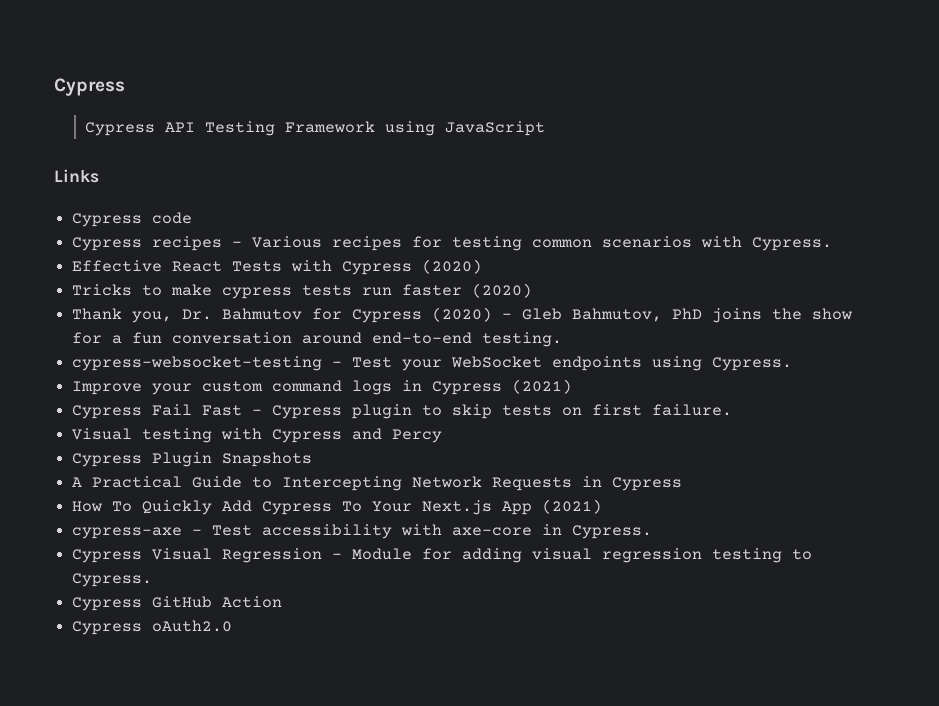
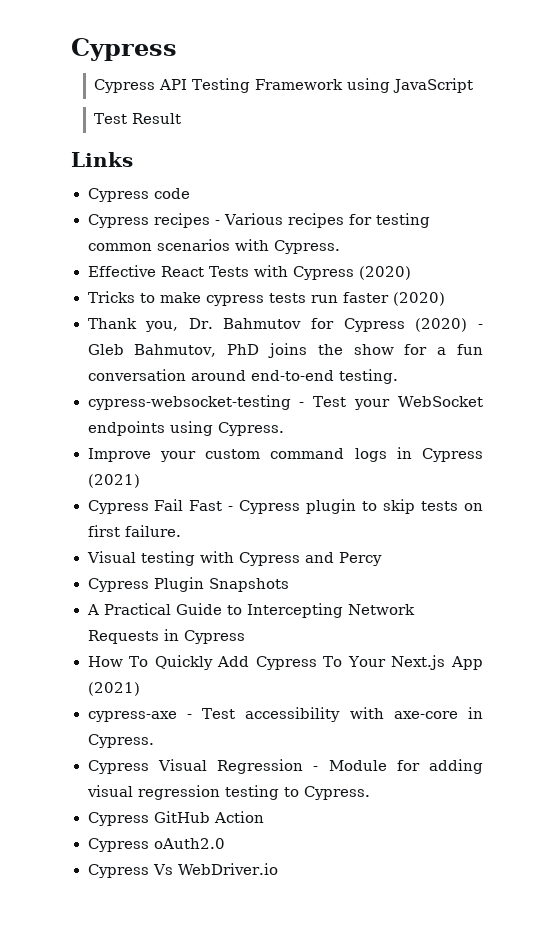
+ Test Result
+ Cypress Vs WebDriver.io

